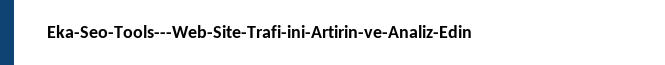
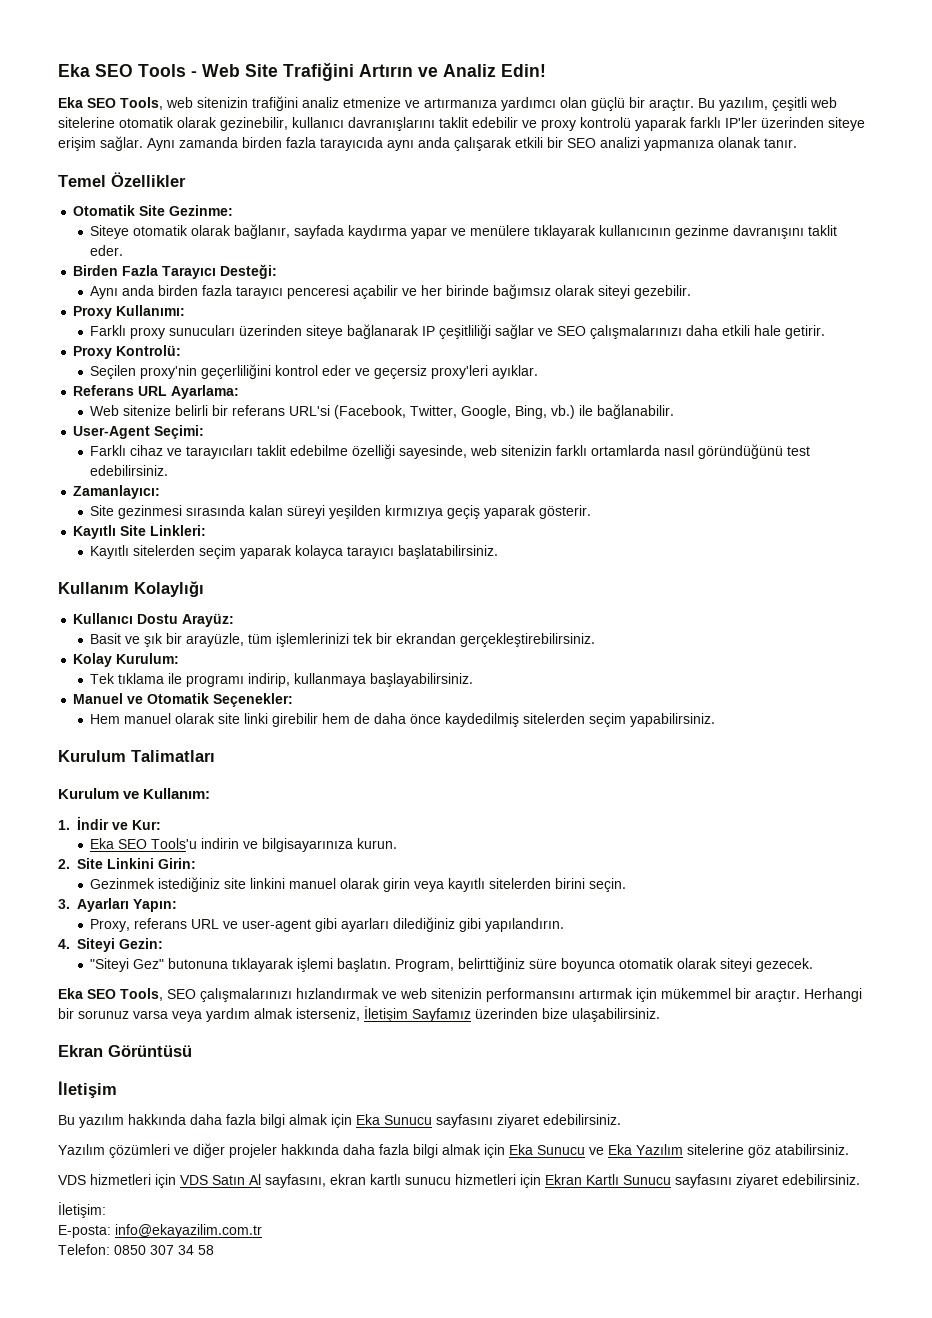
- Eka-Seo-Tools---Web-Site-Trafi-ini-Artirin-ve-Analiz-Edin
+ Eka SEO Tools - Web Site Trafiğini Artırın ve Analiz Edin!
+ Eka SEO Tools, web sitenizin trafiğini analiz etmenize ve artırmanıza yardımcı olan güçlü bir araçtır. Bu yazılım, çeşitli web sitelerine otomatik olarak gezinebilir, kullanıcı davranışlarını taklit edebilir ve proxy kontrolü yaparak farklı IP'ler üzerinden siteye erişim sağlar. Aynı zamanda birden fazla tarayıcıda aynı anda çalışarak etkili bir SEO analizi yapmanıza olanak tanır.
+ Temel Özellikler
+ Otomatik Site Gezinme:
+ Siteye otomatik olarak bağlanır, sayfada kaydırma yapar ve menülere tıklayarak kullanıcının gezinme davranışını taklit eder.
+ Birden Fazla Tarayıcı Desteği:
+ Aynı anda birden fazla tarayıcı penceresi açabilir ve her birinde bağımsız olarak siteyi gezebilir.
+ Proxy Kullanımı:
+ Farklı proxy sunucuları üzerinden siteye bağlanarak IP çeşitliliği sağlar ve SEO çalışmalarınızı daha etkili hale getirir.
+ Proxy Kontrolü:
+ Seçilen proxy'nin geçerliliğini kontrol eder ve geçersiz proxy'leri ayıklar.
+ Referans URL Ayarlama:
+ Web sitenize belirli bir referans URL'si (Facebook, Twitter, Google, Bing, vb.) ile bağlanabilir.
+ User-Agent Seçimi:
+ Farklı cihaz ve tarayıcıları taklit edebilme özelliği sayesinde, web sitenizin farklı ortamlarda nasıl göründüğünü test edebilirsiniz.
+ Zamanlayıcı:
+ Site gezinmesi sırasında kalan süreyi yeşilden kırmızıya geçiş yaparak gösterir.
+ Kayıtlı Site Linkleri:
+ Kayıtlı sitelerden seçim yaparak kolayca tarayıcı başlatabilirsiniz.
+ Kullanım Kolaylığı
+ Kullanıcı Dostu Arayüz:
+ Basit ve şık bir arayüzle, tüm işlemlerinizi tek bir ekrandan gerçekleştirebilirsiniz.
+ Kolay Kurulum:
+ Tek tıklama ile programı indirip, kullanmaya başlayabilirsiniz.
+ Manuel ve Otomatik Seçenekler:
+ Hem manuel olarak site linki girebilir hem de daha önce kaydedilmiş sitelerden seçim yapabilirsiniz.
+ Kurulum Talimatları
+ Kurulum ve Kullanım:
+ 1. İndir ve Kur:
+ Eka SEO Tools'u indirin ve bilgisayarınıza kurun.
+ 2. Site Linkini Girin:
+ Gezinmek istediğiniz site linkini manuel olarak girin veya kayıtlı sitelerden birini seçin.
+ 3. Ayarları Yapın:
+ Proxy, referans URL ve user-agent gibi ayarları dilediğiniz gibi yapılandırın.
+ 4. Siteyi Gezin:
+ "Siteyi Gez" butonuna tıklayarak işlemi başlatın. Program, belirttiğiniz süre boyunca otomatik olarak siteyi gezecek.
+ Eka SEO Tools, SEO çalışmalarınızı hızlandırmak ve web sitenizin performansını artırmak için mükemmel bir araçtır. Herhangi bir sorunuz varsa veya yardım almak isterseniz, İletişim Sayfamız üzerinden bize ulaşabilirsiniz.
+ Ekran Görüntüsü
+ İletişim
+ Bu yazılım hakkında daha fazla bilgi almak için Eka Sunucu sayfasını ziyaret edebilirsiniz.
+ Yazılım çözümleri ve diğer projeler hakkında daha fazla bilgi almak için Eka Sunucu ve Eka Yazılım sitelerine göz atabilirsiniz.
+ VDS hizmetleri için VDS Satın Al sayfasını, ekran kartlı sunucu hizmetleri için Ekran Kartlı Sunucu sayfasını ziyaret edebilirsiniz.
+ İletişim:
+ E-posta: info@ekayazilim.com.tr
+ Telefon: 0850 307 34 58

